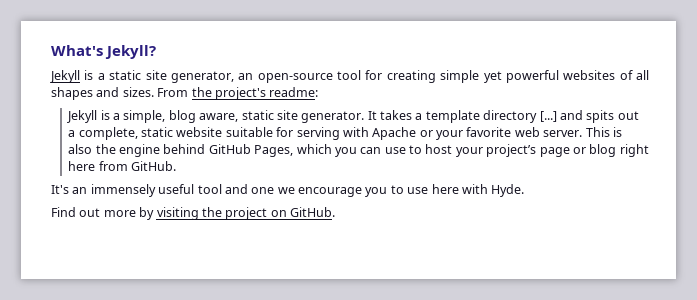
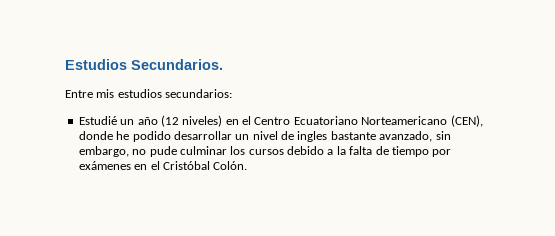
- What's Jekyll?
- Jekyll is a static site generator, an open-source tool for creating simple yet powerful websites of all shapes and sizes. From the project's readme:
- Jekyll is a simple, blog aware, static site generator. It takes a template directory [...] and spits out a complete, static website suitable for serving with Apache or your favorite web server. This is also the engine behind GitHub Pages, which you can use to host your project’s page or blog right here from GitHub.
- It's an immensely useful tool and one we encourage you to use here with Hyde.
- Find out more by visiting the project on GitHub.
+ Estudios Secundarios.
+ Entre mis estudios secundarios:
+ Estudié un año (12 niveles) en el Centro Ecuatoriano Norteamericano (CEN), donde he podido desarrollar un nivel de ingles bastante avanzado, sin embargo, no pude culminar los cursos debido a la falta de tiempo por exámenes en el Cristóbal Colón.

